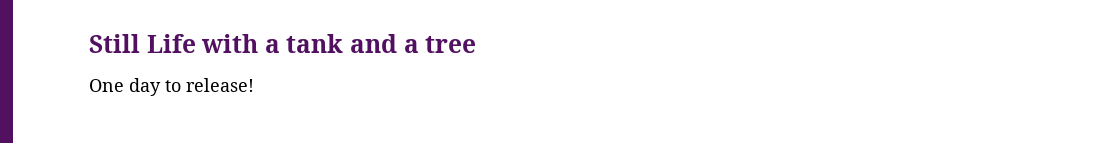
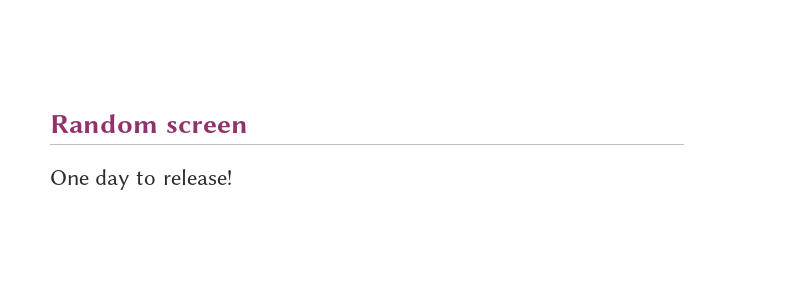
- Still Life with a tank and a tree
+ Random screen

